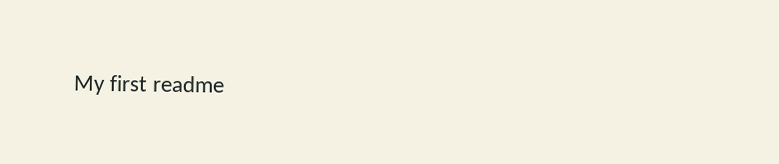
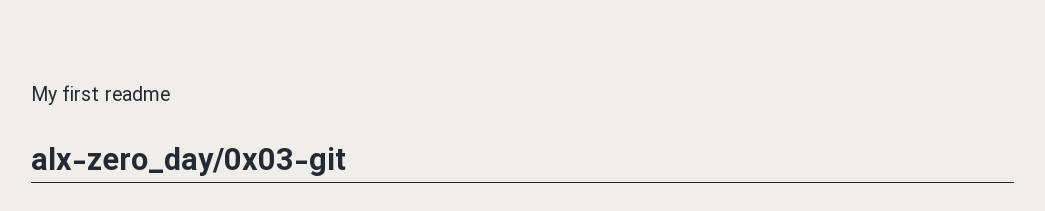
+ alx-zero_day/0x03-git

